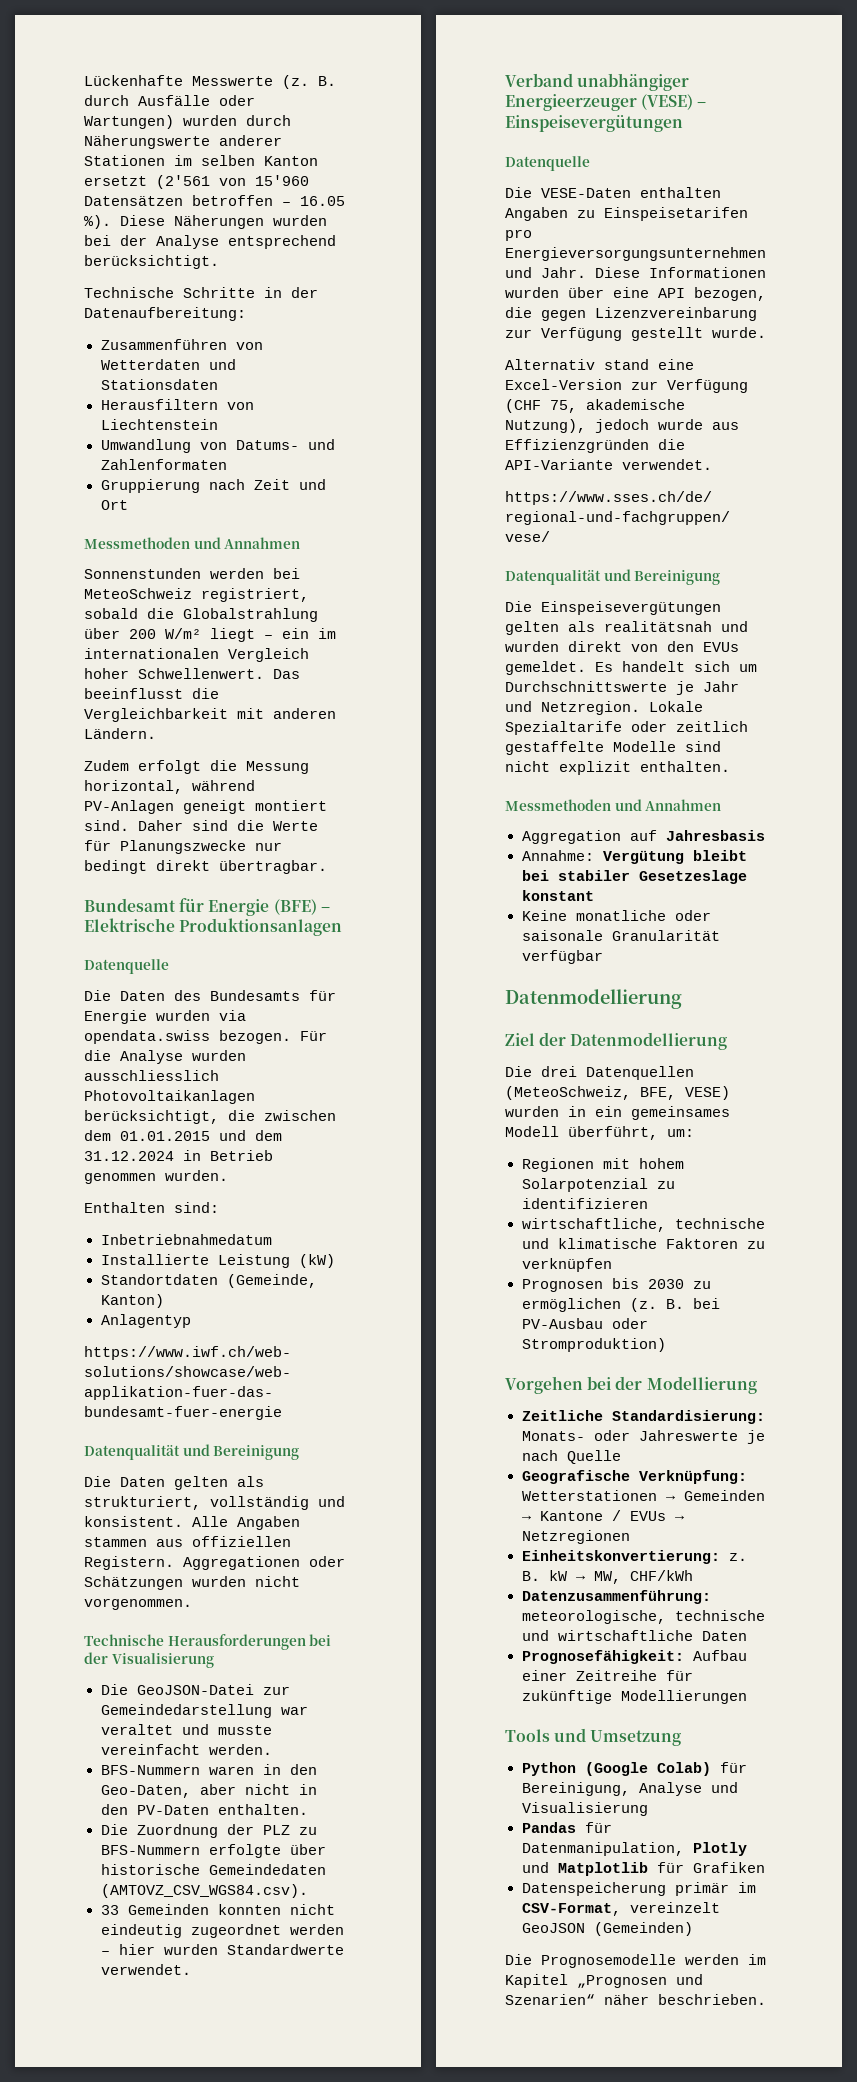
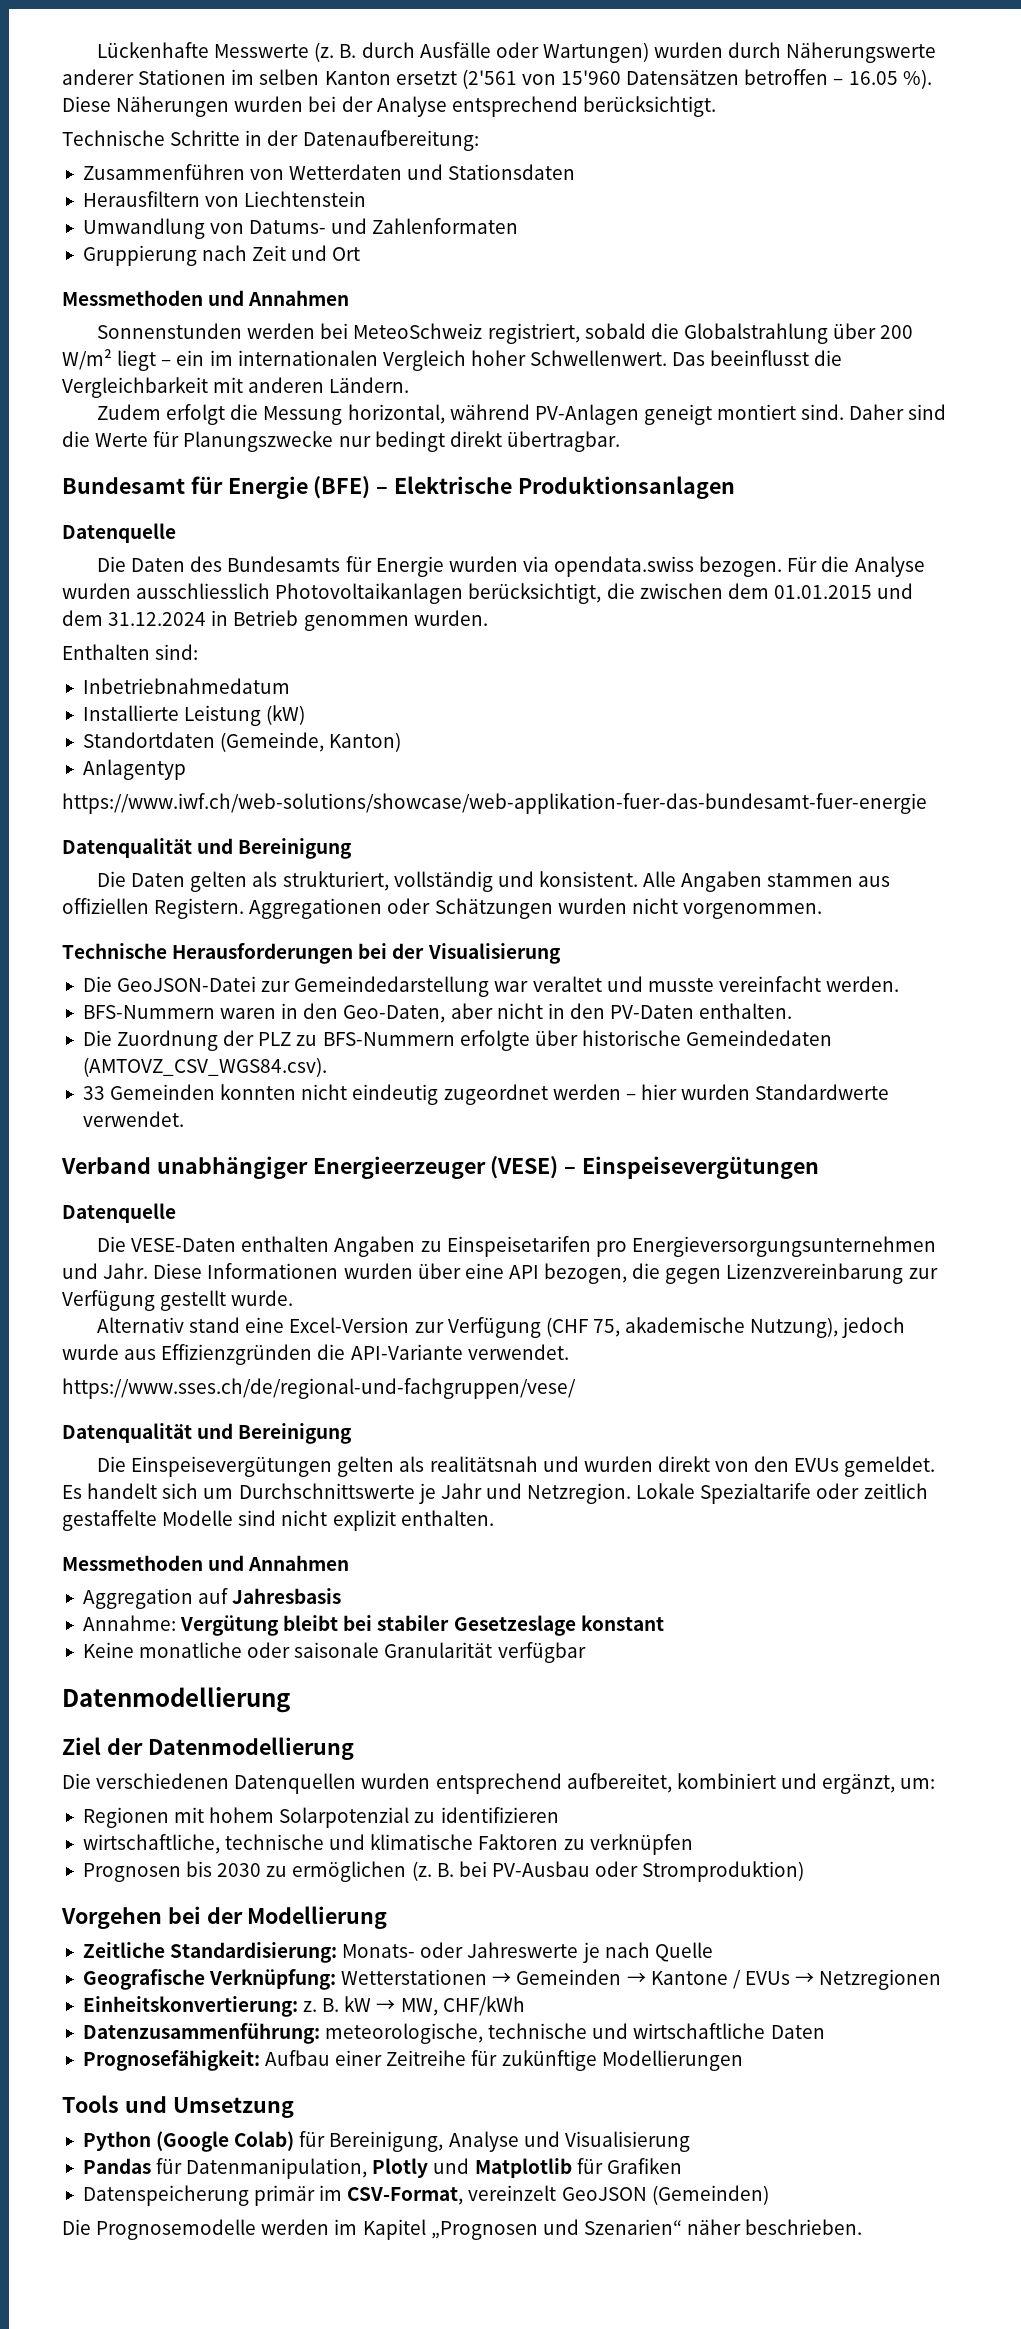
- Die drei Datenquellen (MeteoSchweiz, BFE, VESE) wurden in ein gemeinsames Modell überführt, um:
+ Die verschiedenen Datenquellen wurden entsprechend aufbereitet, kombiniert und ergänzt, um:

